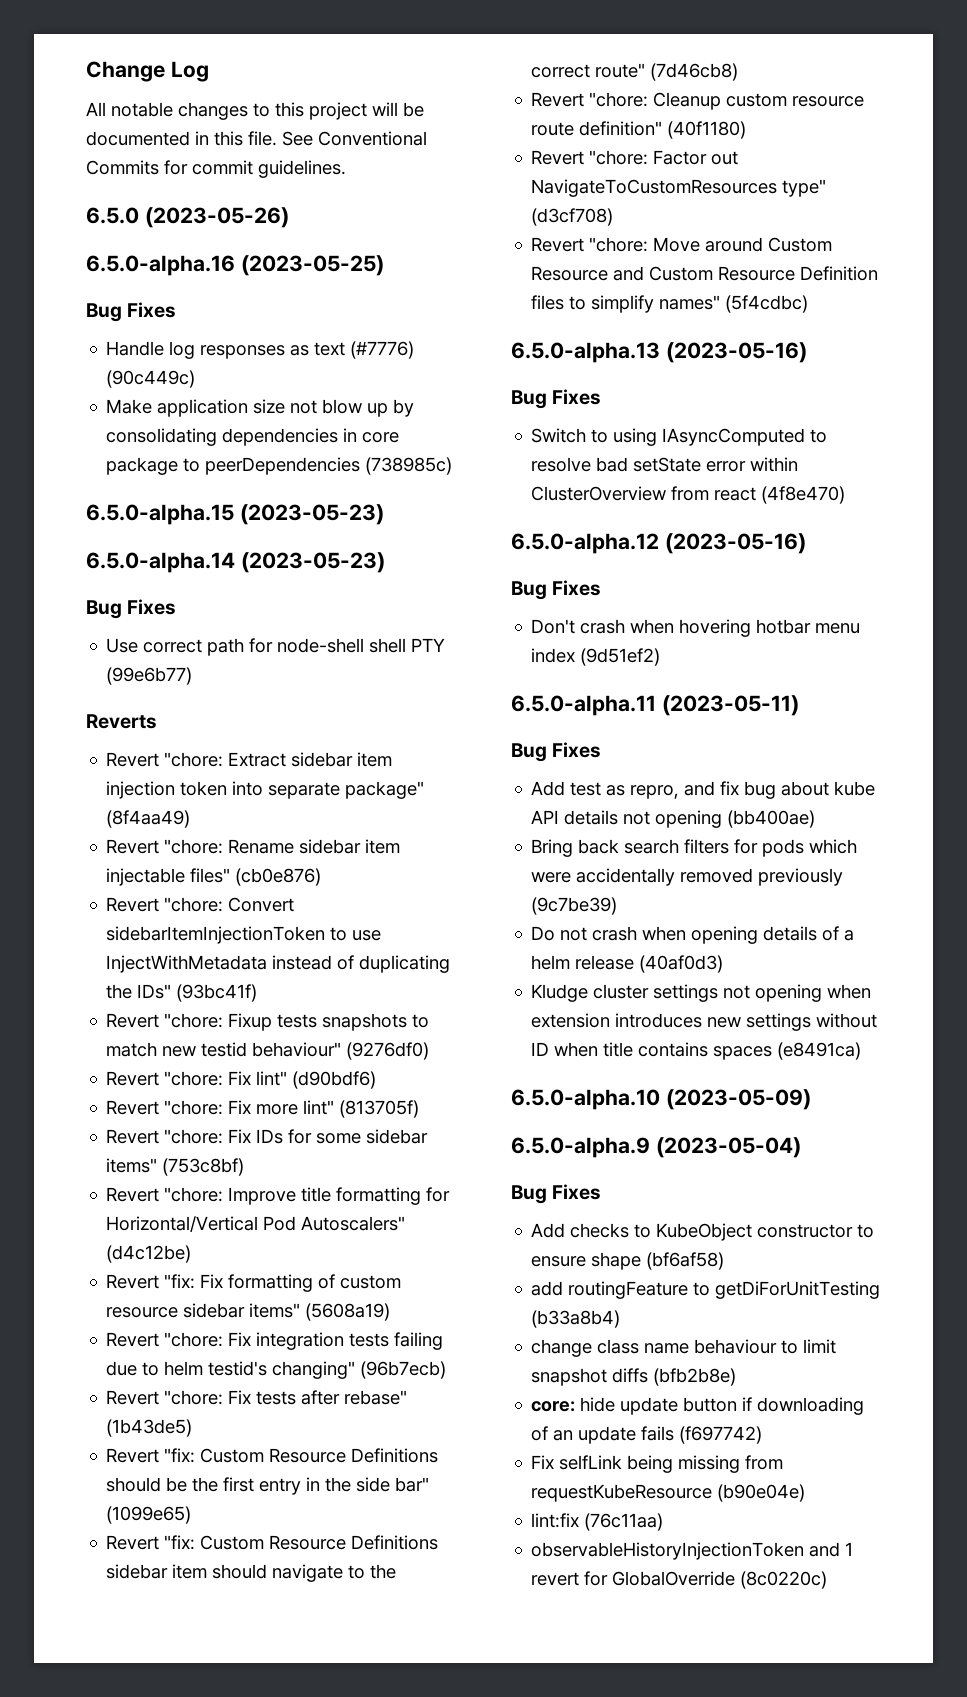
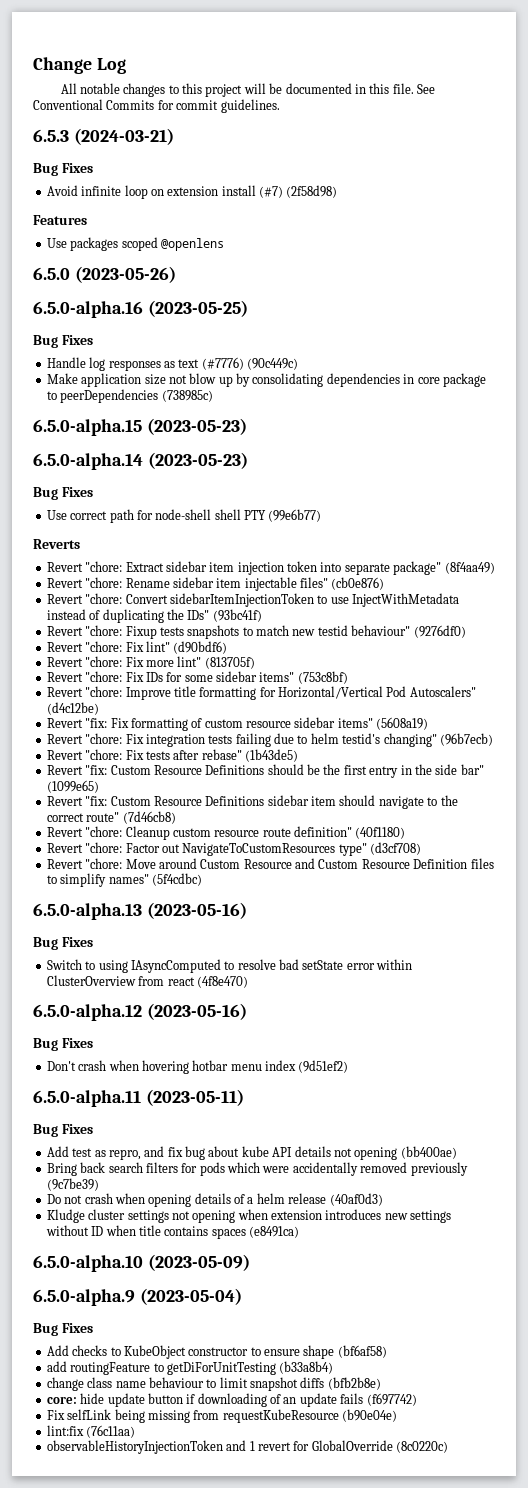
+ 6.5.3 (2024-03-21)
+ Bug Fixes
+ Avoid infinite loop on extension install (#7) (2f58d98)
+ Features
+ Use packages scoped @openlens

